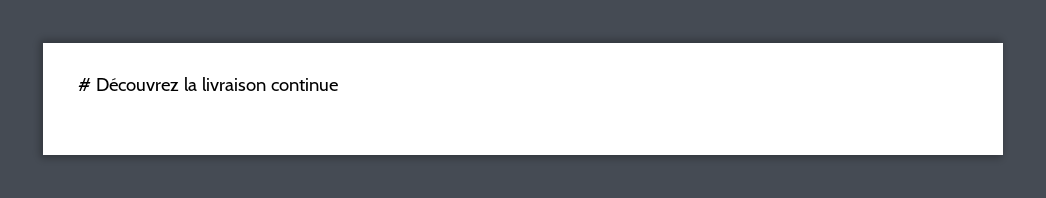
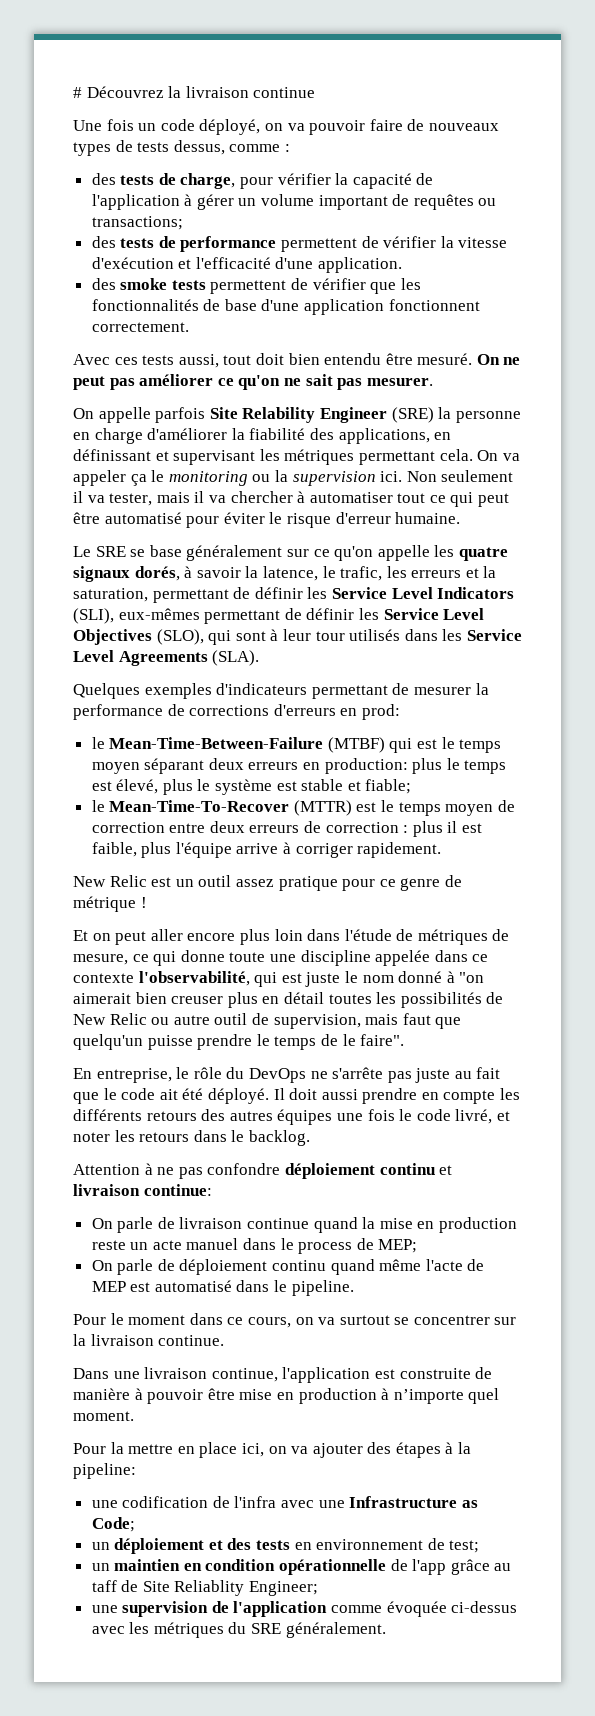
+ Une fois un code déployé, on va pouvoir faire de nouveaux types de tests dessus, comme :
+ des tests de charge, pour vérifier la capacité de l'application à gérer un volume important de requêtes ou transactions;
+ des tests de performance permettent de vérifier la vitesse d'exécution et l'efficacité d'une application.
+ des smoke tests permettent de vérifier que les fonctionnalités de base d'une application fonctionnent correctement.
+ Avec ces tests aussi, tout doit bien entendu être mesuré. On ne peut pas améliorer ce qu'on ne sait pas mesurer.
+ On appelle parfois Site Relability Engineer (SRE) la personne en charge d'améliorer la fiabilité des applications, en définissant et supervisant les métriques permettant cela. On va appeler ça le monitoring ou la supervision ici. Non seulement il va tester, mais il va chercher à automatiser tout ce qui peut être automatisé pour éviter le risque d'erreur humaine.
+ Le SRE se base généralement sur ce qu'on appelle les quatre signaux dorés, à savoir la latence, le trafic, les erreurs et la saturation, permettant de définir les Service Level Indicators (SLI), eux-mêmes permettant de définir les Service Level Objectives (SLO), qui sont à leur tour utilisés dans les Service Level Agreements (SLA).
+ Quelques exemples d'indicateurs permettant de mesurer la performance de corrections d'erreurs en prod:
+ le Mean-Time-Between-Failure (MTBF) qui est le temps moyen séparant deux erreurs en production: plus le temps est élevé, plus le système est stable et fiable;
+ le Mean-Time-To-Recover (MTTR) est le temps moyen de correction entre deux erreurs de correction : plus il est faible, plus l'équipe arrive à corriger rapidement.
+ New Relic est un outil assez pratique pour ce genre de métrique !
+ Et on peut aller encore plus loin dans l'étude de métriques de mesure, ce qui donne toute une discipline appelée dans ce contexte l'observabilité, qui est juste le nom donné à "on aimerait bien creuser plus en détail toutes les possibilités de New Relic ou autre outil de supervision, mais faut que quelqu'un puisse prendre le temps de le faire".
+ En entreprise, le rôle du DevOps ne s'arrête pas juste au fait que le code ait été déployé. Il doit aussi prendre en compte les différents retours des autres équipes une fois le code livré, et noter les retours dans le backlog.
+ Attention à ne pas confondre déploiement continu et livraison continue:
+ On parle de livraison continue quand la mise en production reste un acte manuel dans le process de MEP;
+ On parle de déploiement continu quand même l'acte de MEP est automatisé dans le pipeline.
+ Pour le moment dans ce cours, on va surtout se concentrer sur la livraison continue.
+ Dans une livraison continue, l'application est construite de manière à pouvoir être mise en production à n’importe quel moment.
+ Pour la mettre en place ici, on va ajouter des étapes à la pipeline:
+ une codification de l'infra avec une Infrastructure as Code;
+ un déploiement et des tests en environnement de test;
+ un maintien en condition opérationnelle de l'app grâce au taff de Site Reliablity Engineer;
+ une supervision de l'application comme évoquée ci-dessus avec les métriques du SRE généralement.

